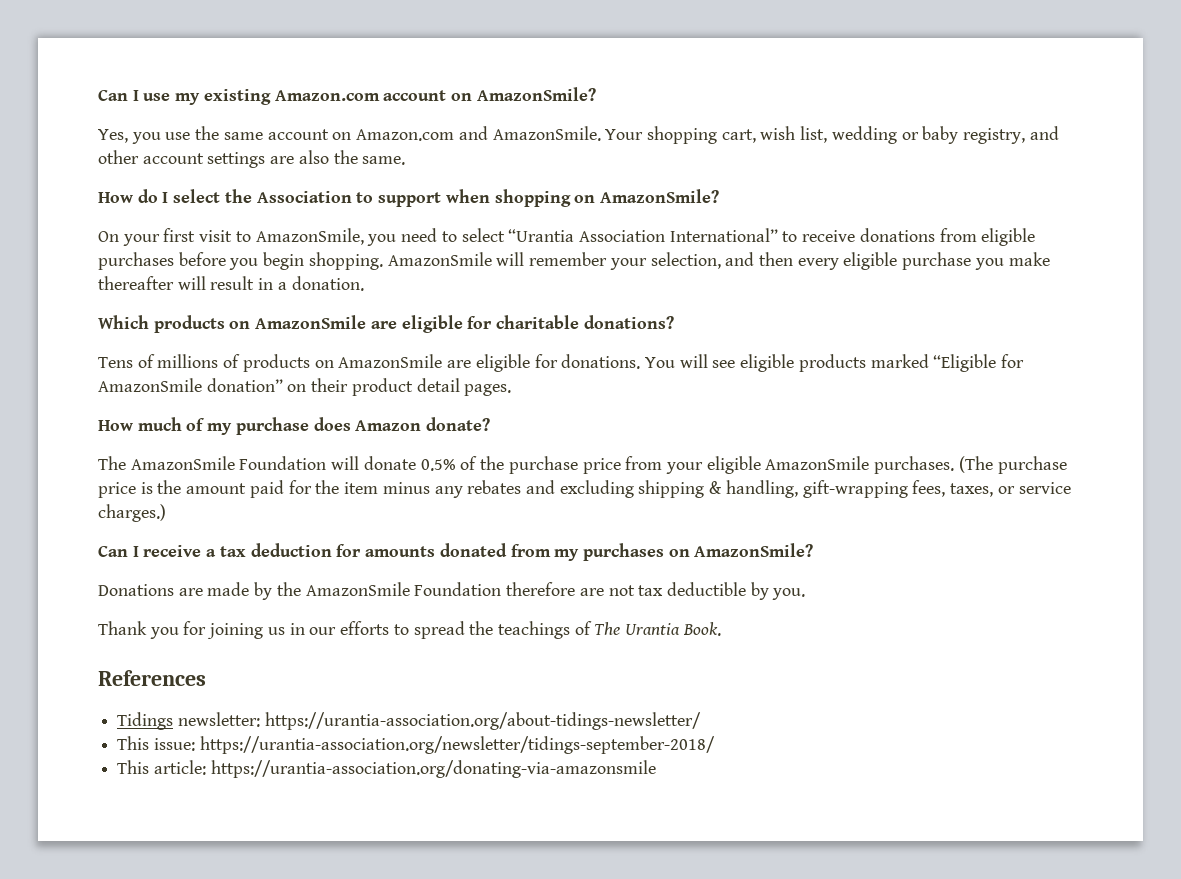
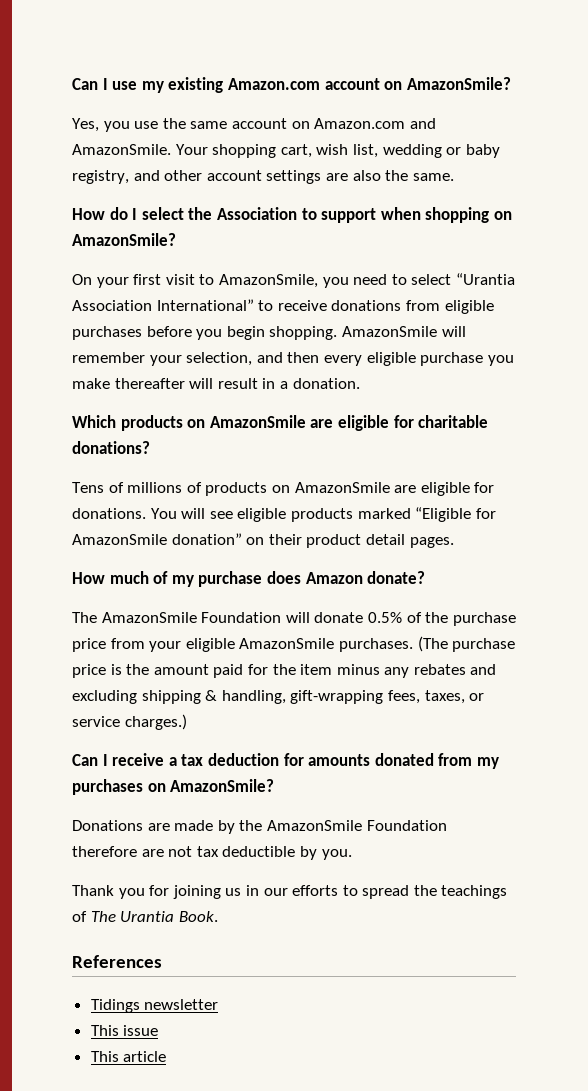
- Tidings newsletter: https://urantia-association.org/about-tidings-newsletter/
- This issue: https://urantia-association.org/newsletter/tidings-september-2018/
- This article: https://urantia-association.org/donating-via-amazonsmile
+ Tidings newsletter
+ This issue
+ This article

